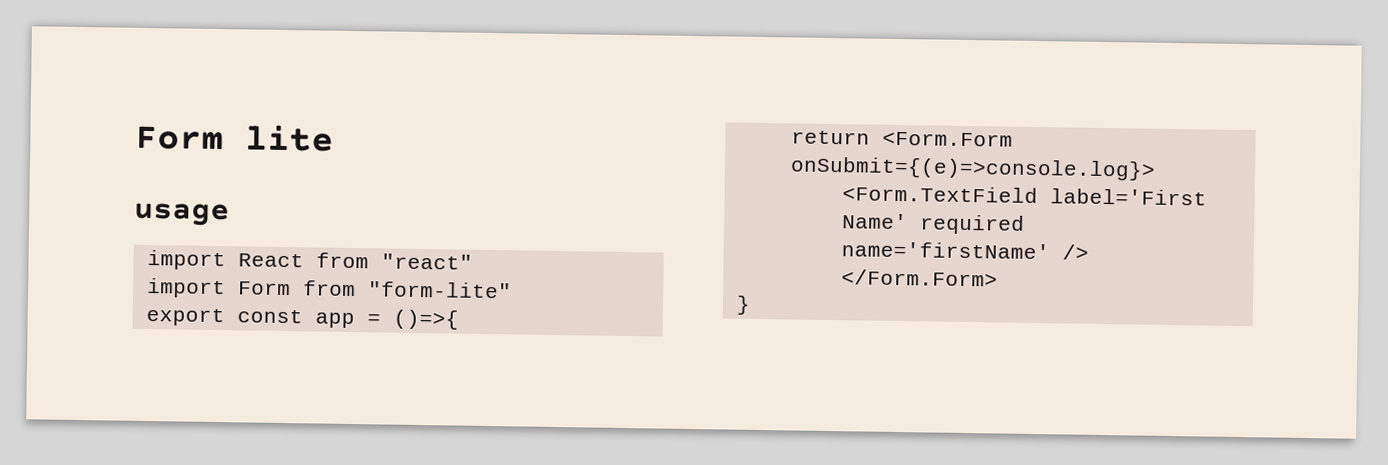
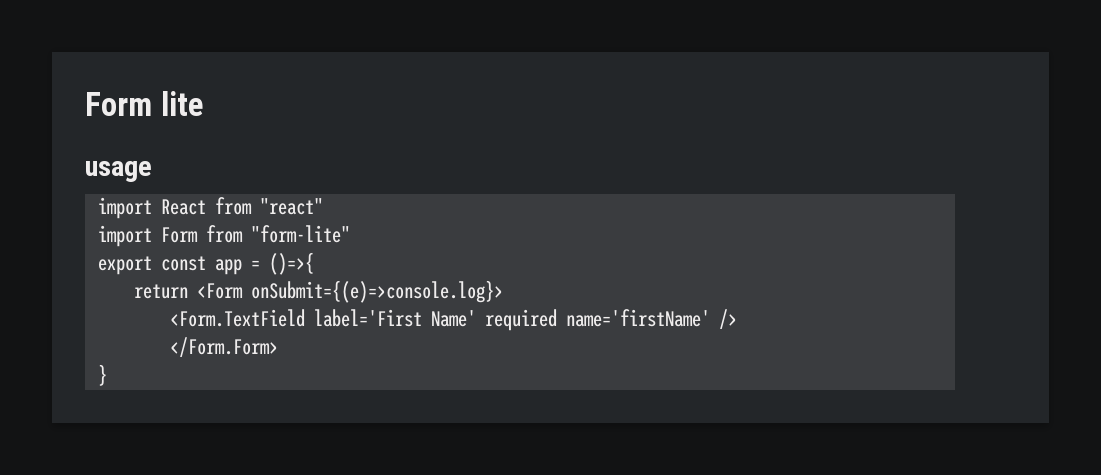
- return <Form.Form onSubmit={(e)=>console.log}>
+ return <Form onSubmit={(e)=>console.log}>

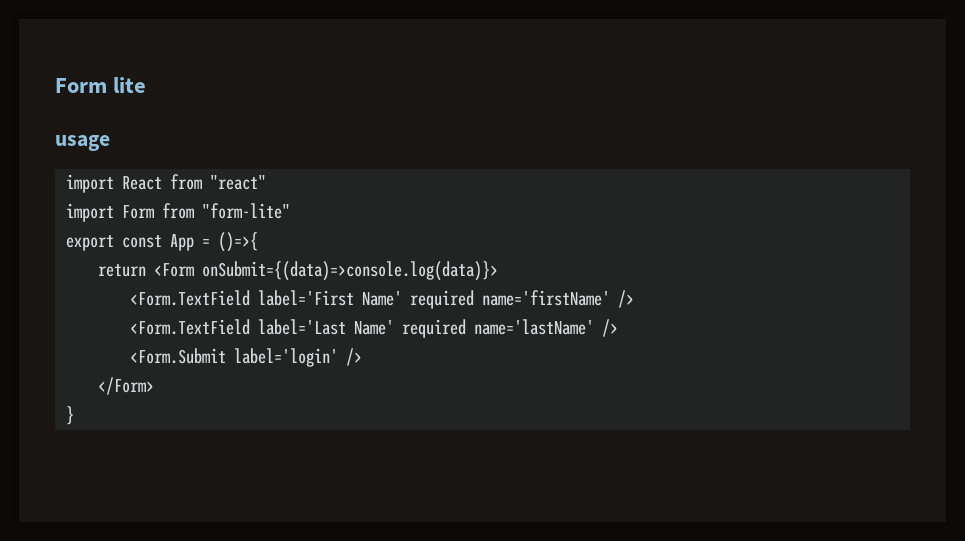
- export const app = ()=>{
+ export const App = ()=>{
- return <Form onSubmit={(e)=>console.log}>
+ return <Form onSubmit={(data)=>console.log(data)}>
- </Form.Form>
+ <Form.TextField label='Last Name' required name='lastName' />
+ <Form.Submit label='login' />
+ </Form>

